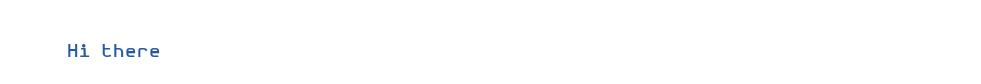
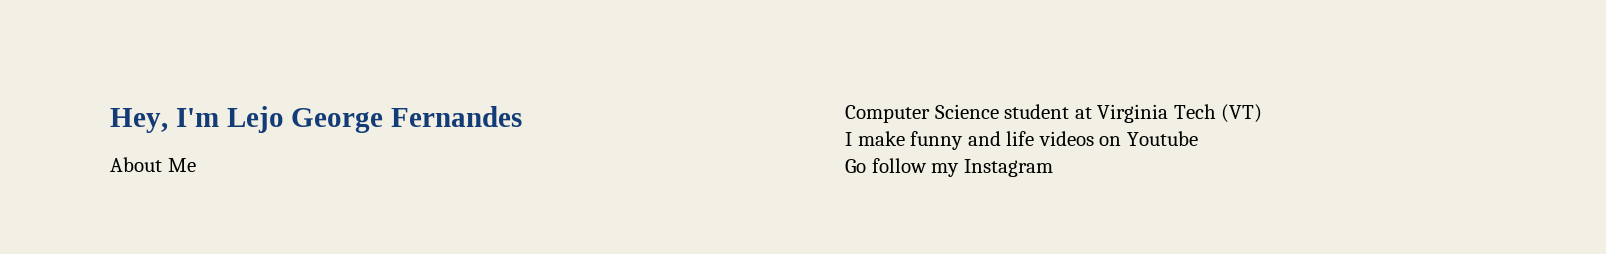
- Hi there
+ Hey, I'm Lejo George Fernandes
+ About Me
+ Computer Science student at Virginia Tech (VT)
+ I make funny and life videos on Youtube
+ Go follow my Instagram

